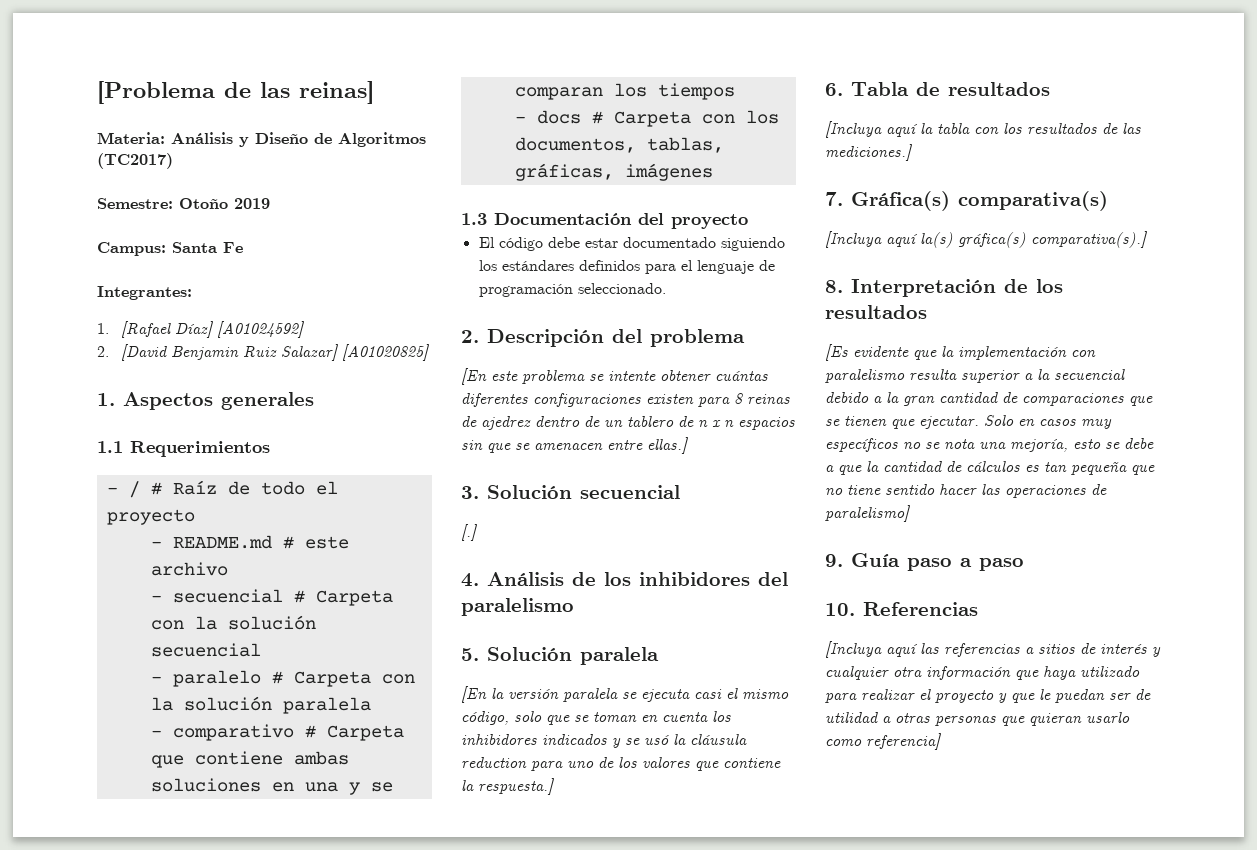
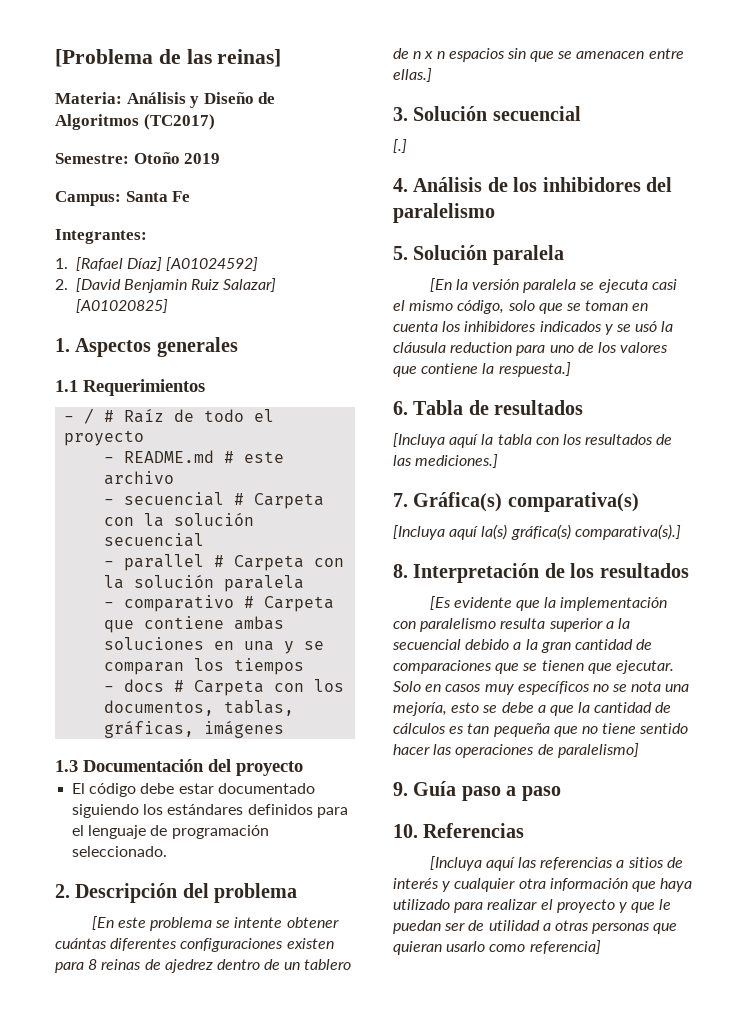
- - paralelo # Carpeta con la solución paralela
+ - parallel # Carpeta con la solución paralela

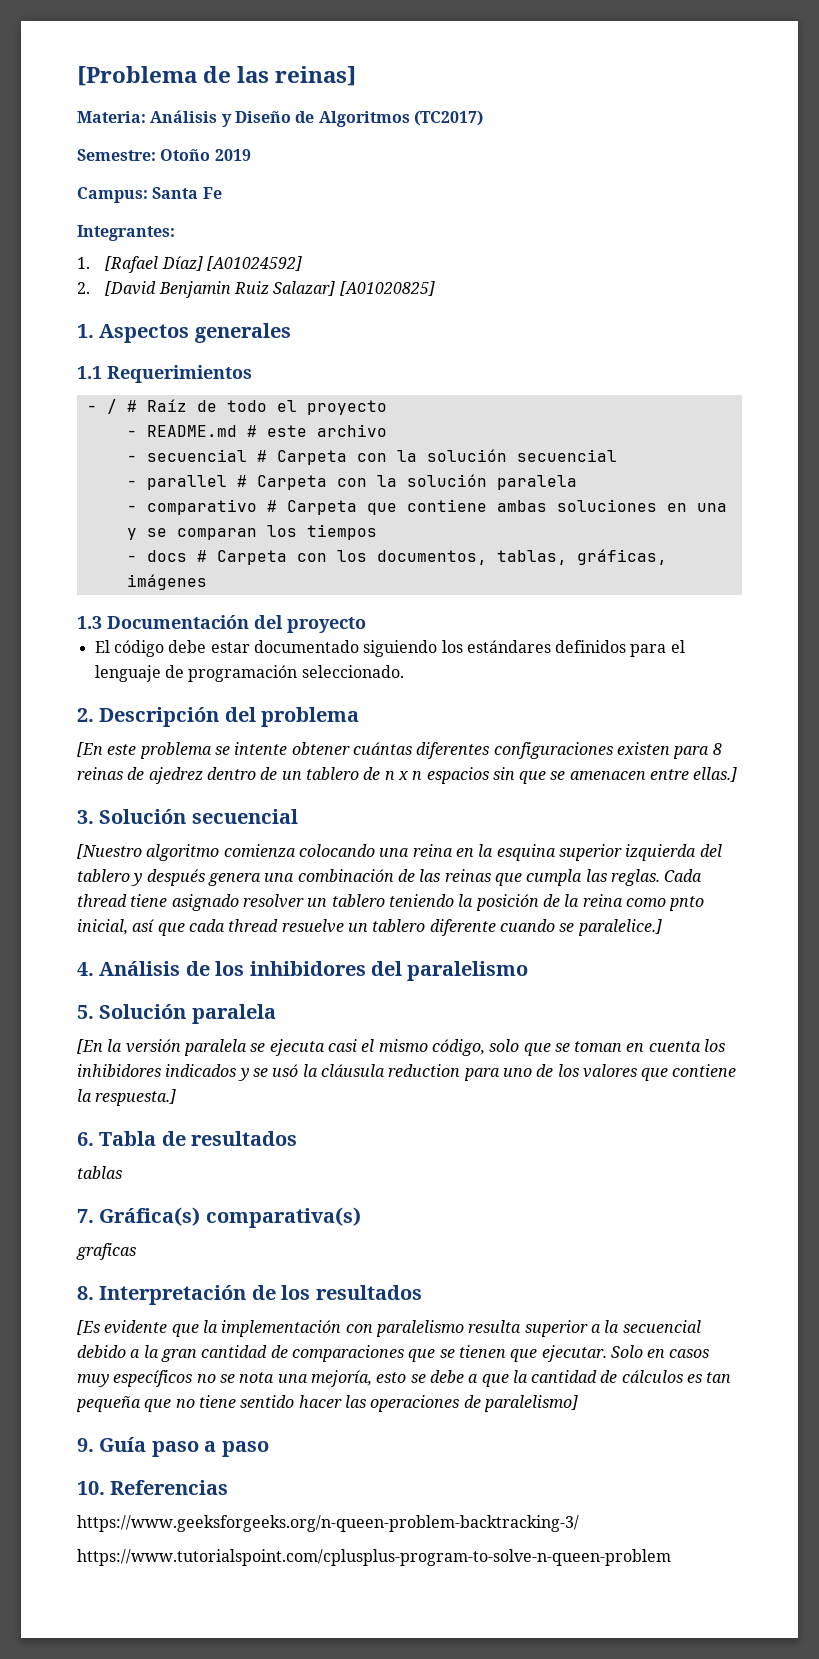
- [.]
+ [Nuestro algoritmo comienza colocando una reina en la esquina superior izquierda del tablero y después genera una combinación de las reinas que cumpla las reglas. Cada thread tiene asignado resolver un tablero teniendo la posición de la reina como pnto inicial, así que cada thread resuelve un tablero diferente cuando se paralelice.]
- [Incluya aquí la tabla con los resultados de las mediciones.]
+ tablas
  7. Gráfica(s) comparativa(s)
- [Incluya aquí la(s) gráfica(s) comparativa(s).]
+ graficas
- [Incluya aquí las referencias a sitios de interés y cualquier otra información que haya utilizado para realizar el proyecto y que le puedan ser de utilidad a otras personas que quieran usarlo como referencia]
+ https://www.geeksforgeeks.org/n-queen-problem-backtracking-3/
+ https://www.tutorialspoint.com/cplusplus-program-to-solve-n-queen-problem

